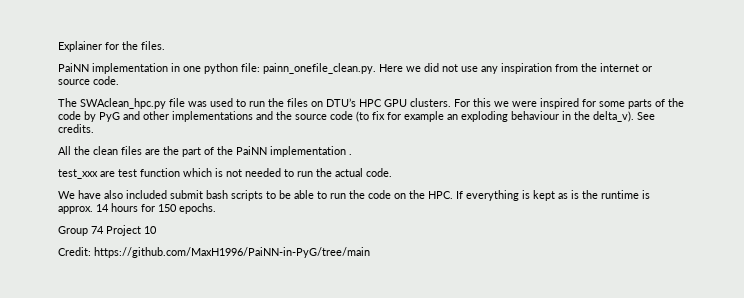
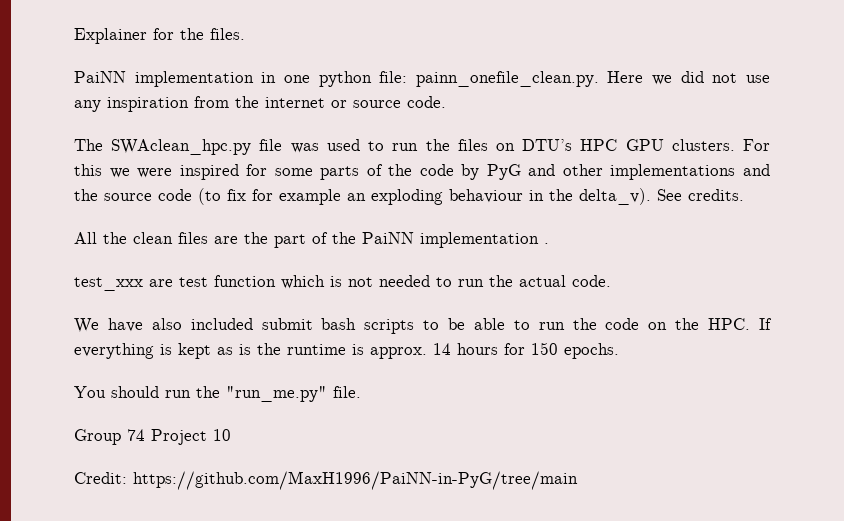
+ You should run the "run_me.py" file.

